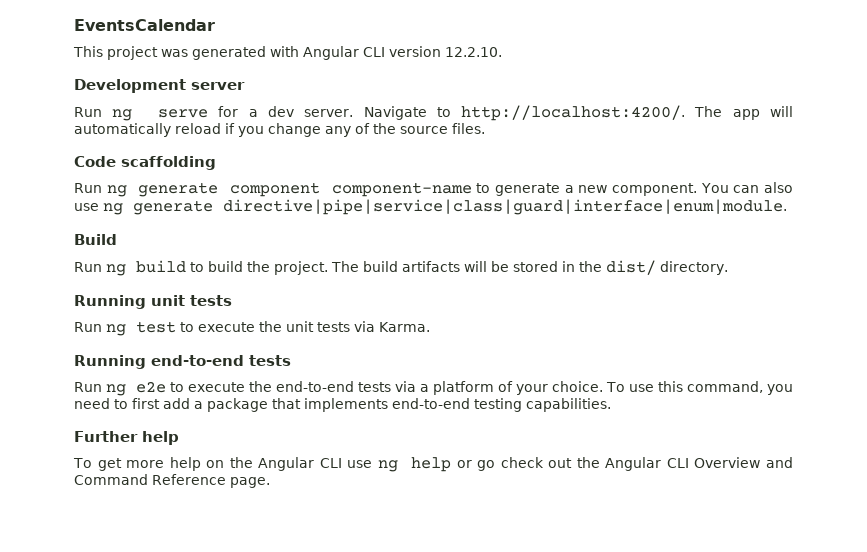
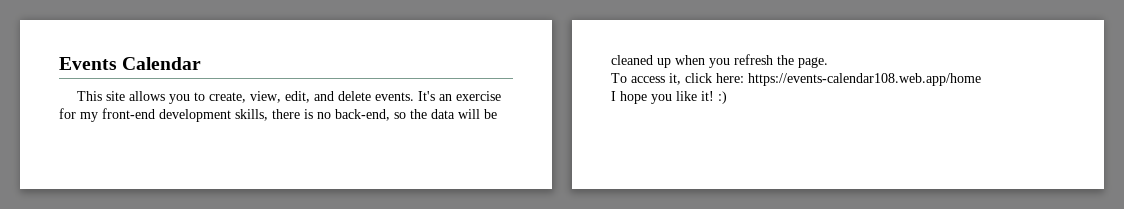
- EventsCalendar
+ Events Calendar
- This project was generated with Angular CLI version 12.2.10.
- Development server
- Run ng serve for a dev server. Navigate to http://localhost:4200/. The app will automatically reload if you change any of the source files.
- Code scaffolding
- Run ng generate component component-name to generate a new component. You can also use ng generate directive|pipe|service|class|guard|interface|enum|module.
- Build
- Run ng build to build the project. The build artifacts will be stored in the dist/ directory.
- Running unit tests
- Run ng test to execute the unit tests via Karma.
- Running end-to-end tests
- Run ng e2e to execute the end-to-end tests via a platform of your choice. To use this command, you need to first add a package that implements end-to-end testing capabilities.
- Further help
- To get more help on the Angular CLI use ng help or go check out the Angular CLI Overview and Command Reference page.
+ This site allows you to create, view, edit, and delete events. It's an exercise for my front-end development skills, there is no back-end, so the data will be cleaned up when you refresh the page.
+ To access it, click here: https://events-calendar108.web.app/home
+ I hope you like it! :)

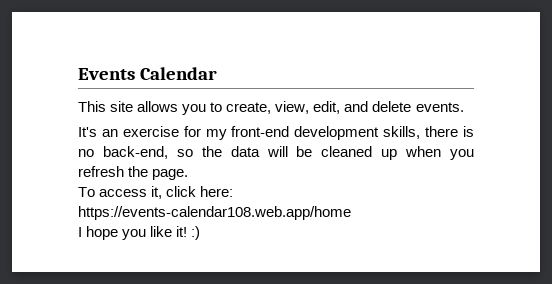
- This site allows you to create, view, edit, and delete events. It's an exercise for my front-end development skills, there is no back-end, so the data will be cleaned up when you refresh the page.
+ This site allows you to create, view, edit, and delete events.
+ It's an exercise for my front-end development skills, there is no back-end, so the data will be cleaned up when you refresh the page.

